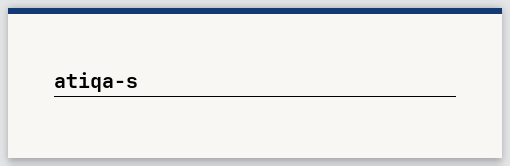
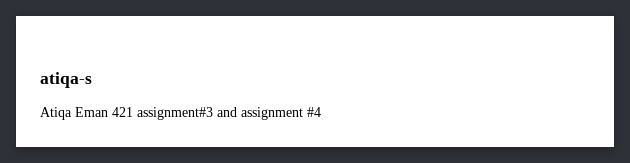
+ Atiqa Eman 421 assignment#3 and assignment #4

